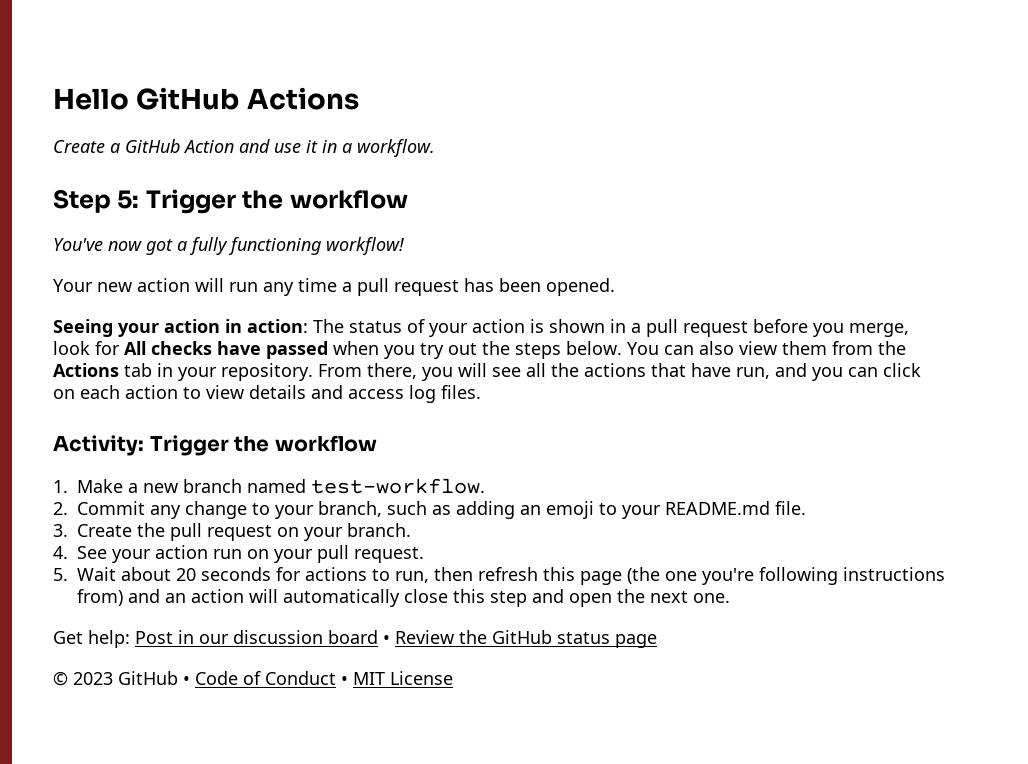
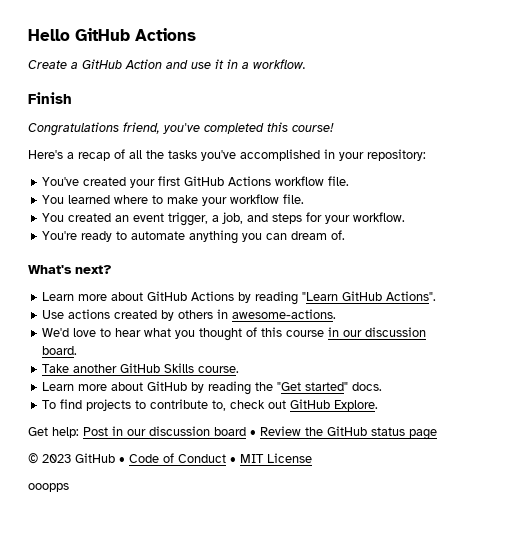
- Step 5: Trigger the workflow
- You've now got a fully functioning workflow!
- Your new action will run any time a pull request has been opened.
- Seeing your action in action: The status of your action is shown in a pull request before you merge, look for All checks have passed when you try out the steps below. You can also view them from the Actions tab in your repository. From there, you will see all the actions that have run, and you can click on each action to view details and access log files.
- Activity: Trigger the workflow
- 1. Make a new branch named test-workflow.
- 2. Commit any change to your branch, such as adding an emoji to your README.md file.
- 3. Create the pull request on your branch.
- 4. See your action run on your pull request.
- 5. Wait about 20 seconds for actions to run, then refresh this page (the one you're following instructions from) and an action will automatically close this step and open the next one.
+ Finish
+ Congratulations friend, you've completed this course!
+ Here's a recap of all the tasks you've accomplished in your repository:
+ You've created your first GitHub Actions workflow file.
+ You learned where to make your workflow file.
+ You created an event trigger, a job, and steps for your workflow.
+ You're ready to automate anything you can dream of.
+ What's next?
+ Learn more about GitHub Actions by reading "Learn GitHub Actions".
+ Use actions created by others in awesome-actions.
+ We'd love to hear what you thought of this course in our discussion board.
+ Take another GitHub Skills course.
+ Learn more about GitHub by reading the "Get started" docs.
+ To find projects to contribute to, check out GitHub Explore.
+ ooopps

